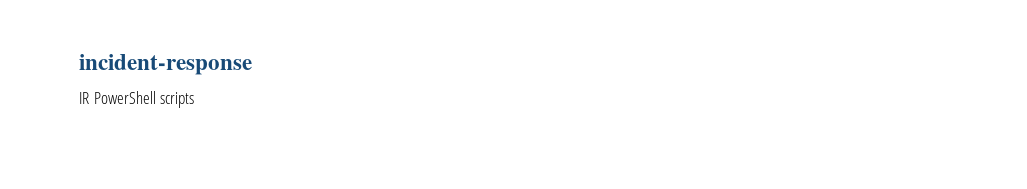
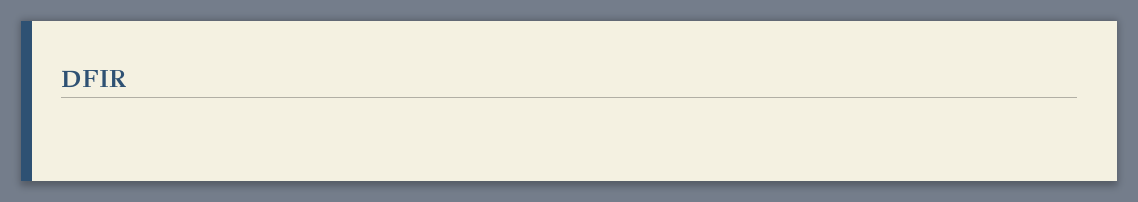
- incident-response
- IR PowerShell scripts
+ DFIR

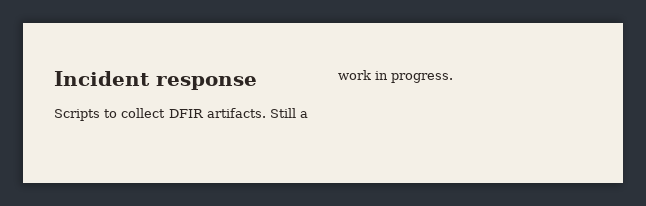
- DFIR
+ Incident response
+ Scripts to collect DFIR artifacts. Still a work in progress.

